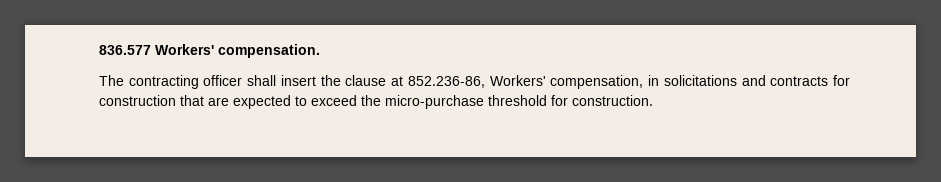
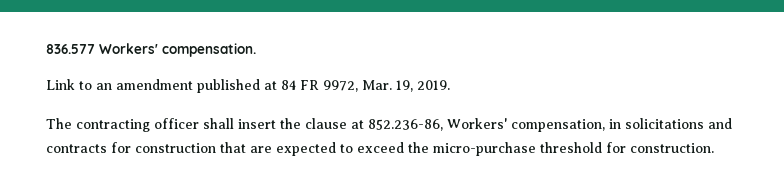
+ Link to an amendment published at 84 FR 9972, Mar. 19, 2019.

